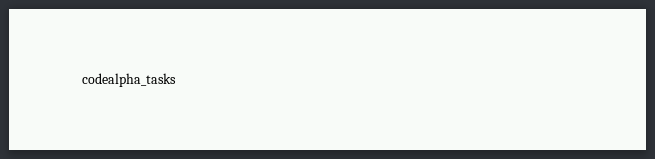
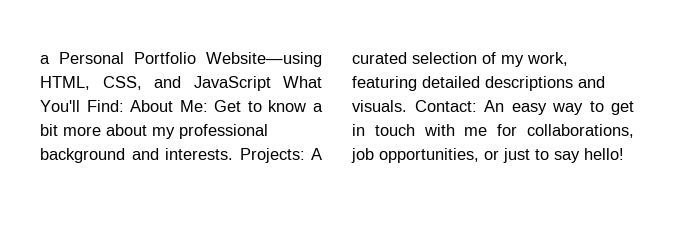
- codealpha_tasks
+ a Personal Portfolio Website—using HTML, CSS, and JavaScript What You'll Find: About Me: Get to know a bit more about my professional background and interests. Projects: A curated selection of my work, featuring detailed descriptions and visuals. Contact: An easy way to get in touch with me for collaborations, job opportunities, or just to say hello!

